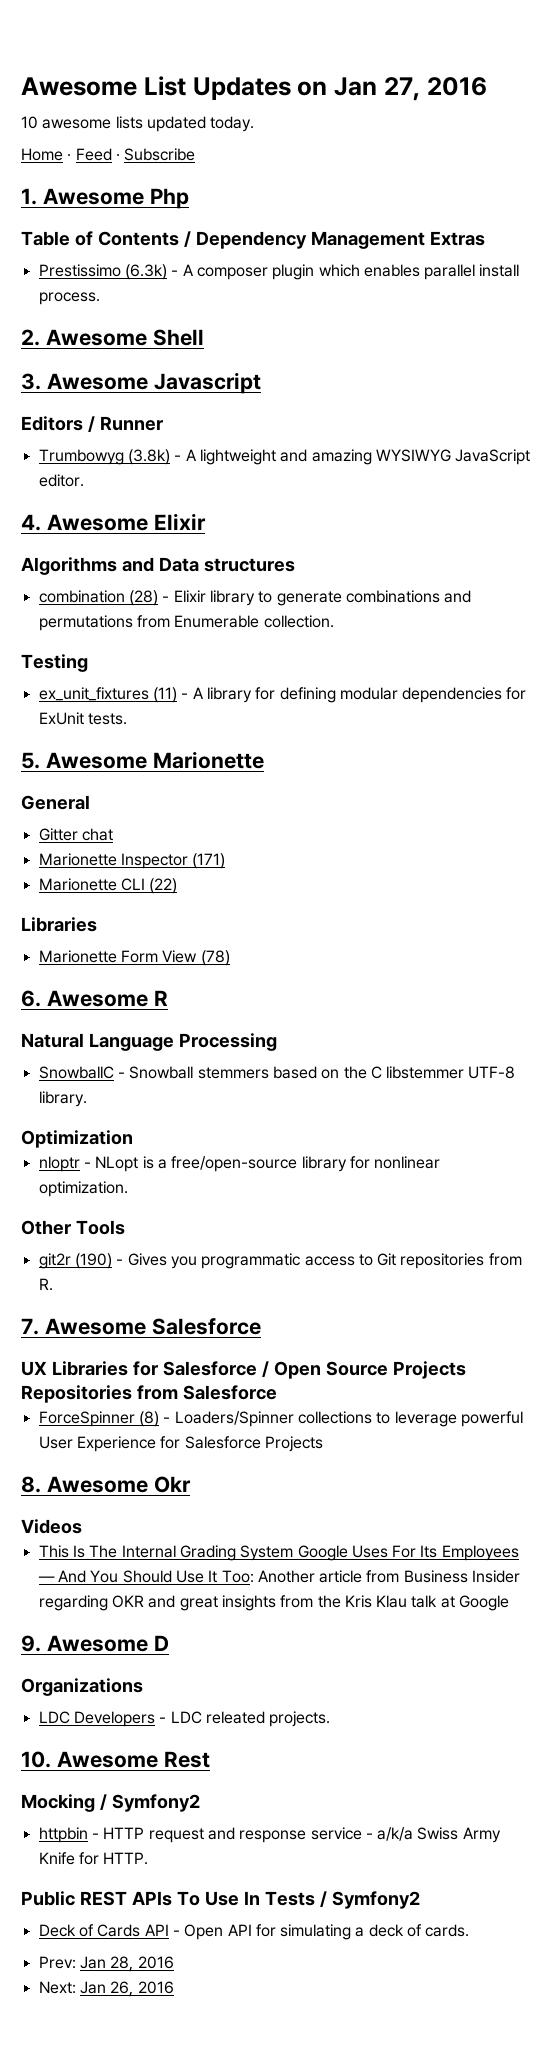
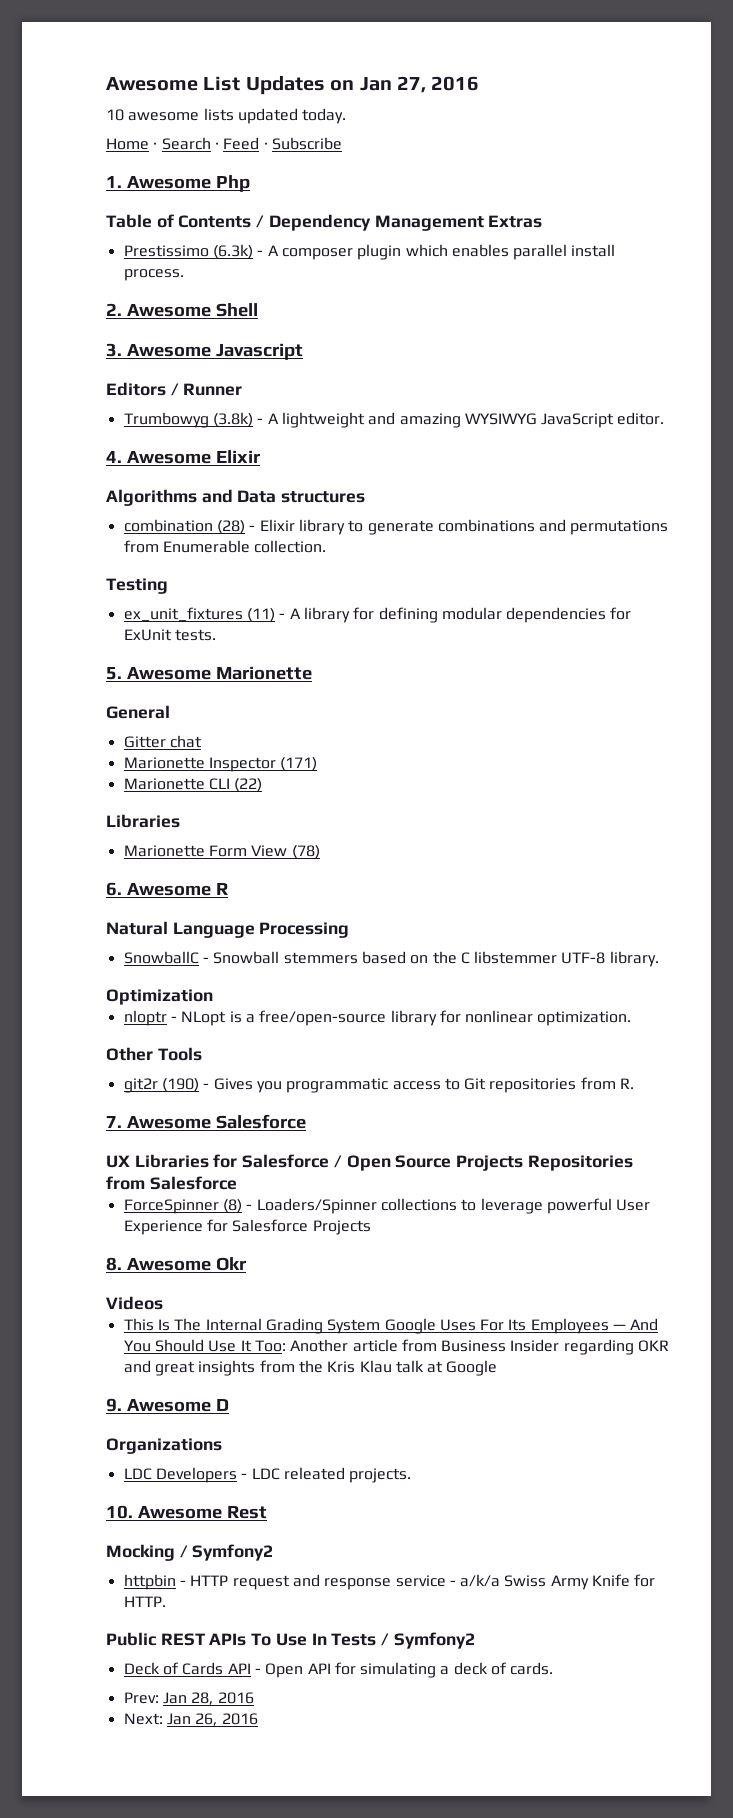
- Home · Feed · Subscribe
+ Home · Search · Feed · Subscribe

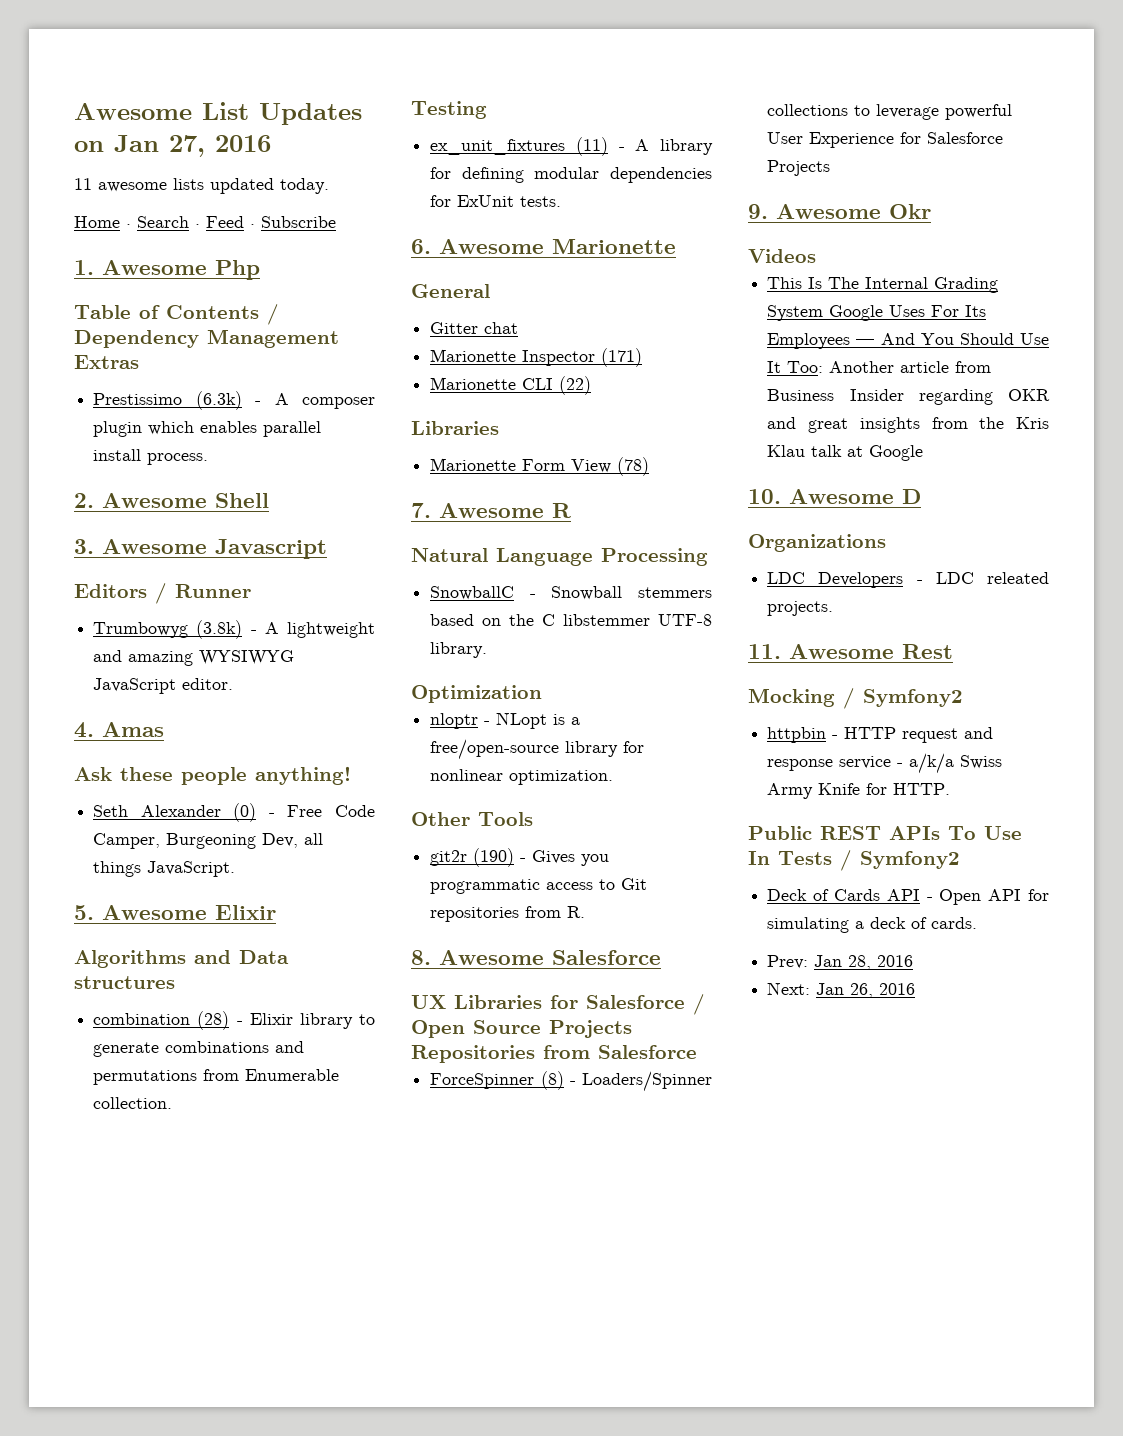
- 10 awesome lists updated today.
+ 11 awesome lists updated today.
- 4. Awesome Elixir
+ 4. Amas
+ Ask these people anything!
+ Seth Alexander (0) - Free Code Camper, Burgeoning Dev, all things JavaScript.
+ 5. Awesome Elixir
- 5. Awesome Marionette
+ 6. Awesome Marionette
- 6. Awesome R
+ 7. Awesome R
- 7. Awesome Salesforce
+ 8. Awesome Salesforce
- 8. Awesome Okr
+ 9. Awesome Okr
- 9. Awesome D
+ 10. Awesome D
- 10. Awesome Rest
+ 11. Awesome Rest

